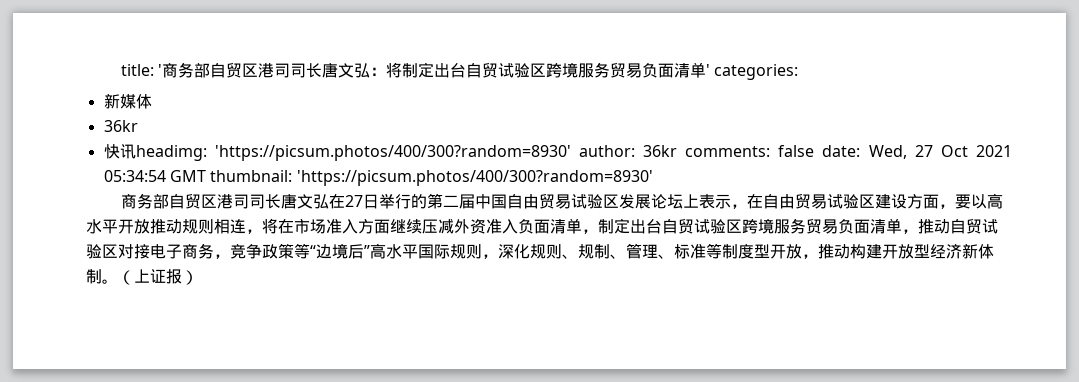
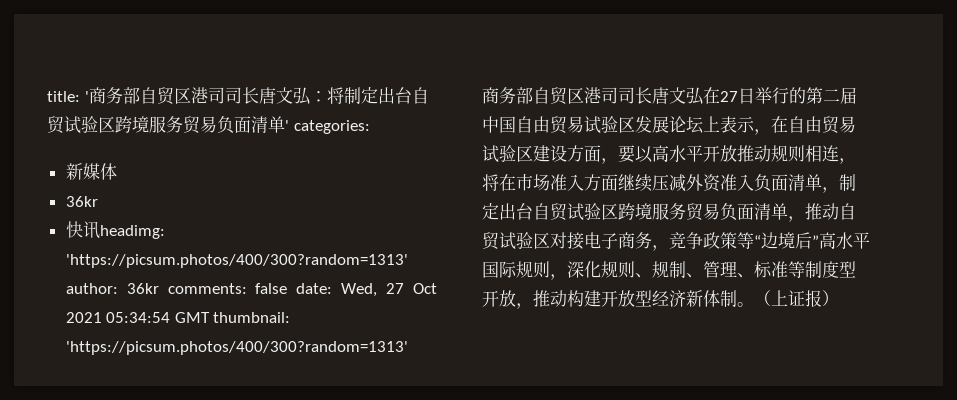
- 快讯headimg: 'https://picsum.photos/400/300?random=8930' author: 36kr comments: false date: Wed, 27 Oct 2021 05:34:54 GMT thumbnail: 'https://picsum.photos/400/300?random=8930'
+ 快讯headimg: 'https://picsum.photos/400/300?random=1313' author: 36kr comments: false date: Wed, 27 Oct 2021 05:34:54 GMT thumbnail: 'https://picsum.photos/400/300?random=1313'

